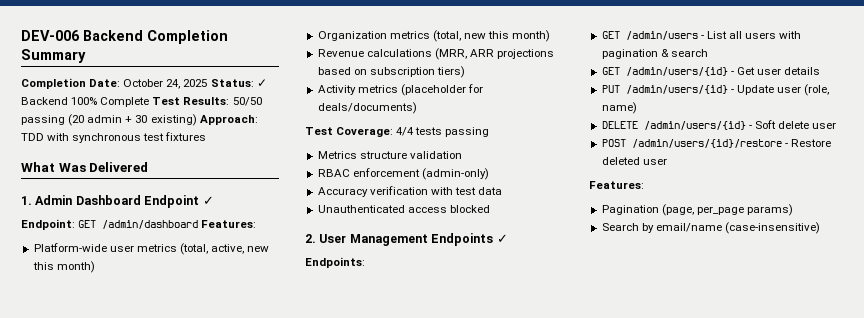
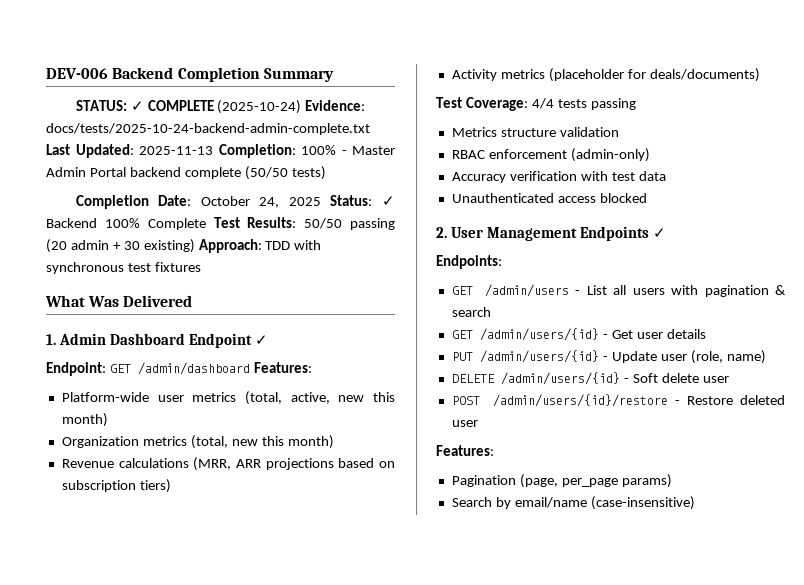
+ STATUS: ✓ COMPLETE (2025-10-24) Evidence: docs/tests/2025-10-24-backend-admin-complete.txt Last Updated: 2025-11-13 Completion: 100% - Master Admin Portal backend complete (50/50 tests)

